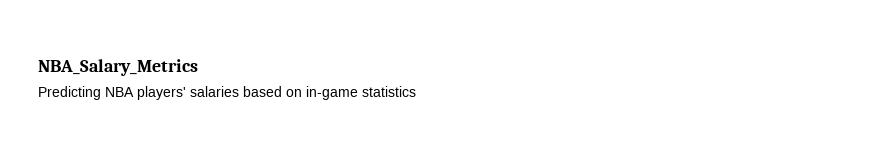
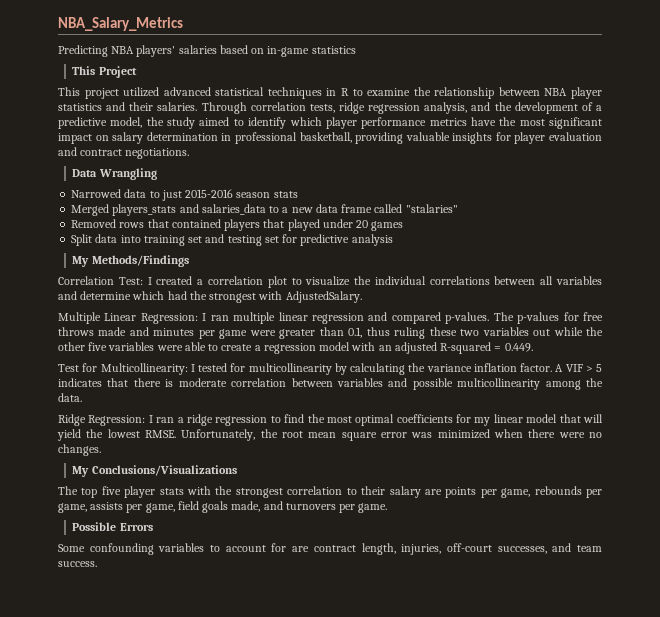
+ This Project
+ This project utilized advanced statistical techniques in R to examine the relationship between NBA player statistics and their salaries. Through correlation tests, ridge regression analysis, and the development of a predictive model, the study aimed to identify which player performance metrics have the most significant impact on salary determination in professional basketball, providing valuable insights for player evaluation and contract negotiations.
+ Data Wrangling
+ Narrowed data to just 2015-2016 season stats
+ Merged players_stats and salaries_data to a new data frame called "stalaries"
+ Removed rows that contained players that played under 20 games
+ Split data into training set and testing set for predictive analysis
+ My Methods/Findings
+ Correlation Test: I created a correlation plot to visualize the individual correlations between all variables and determine which had the strongest with AdjustedSalary.
+ Multiple Linear Regression: I ran multiple linear regression and compared p-values. The p-values for free throws made and minutes per game were greater than 0.1, thus ruling these two variables out while the other five variables were able to create a regression model with an adjusted R-squared = 0.449.
+ Test for Multicollinearity: I tested for multicollinearity by calculating the variance inflation factor. A VIF > 5 indicates that there is moderate correlation between variables and possible multicollinearity among the data.
+ Ridge Regression: I ran a ridge regression to find the most optimal coefficients for my linear model that will yield the lowest RMSE. Unfortunately, the root mean square error was minimized when there were no changes.
+ My Conclusions/Visualizations
+ The top five player stats with the strongest correlation to their salary are points per game, rebounds per game, assists per game, field goals made, and turnovers per game.
+ Possible Errors
+ Some confounding variables to account for are contract length, injuries, off-court successes, and team success.

